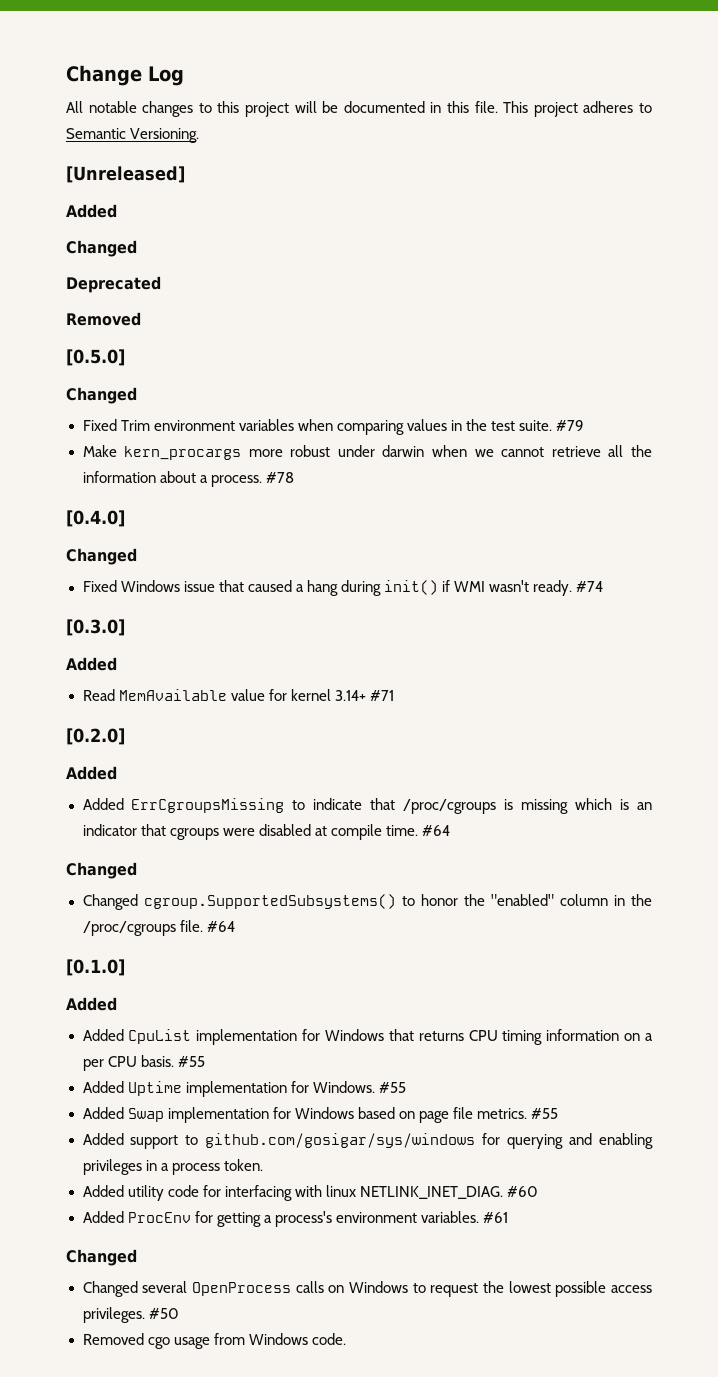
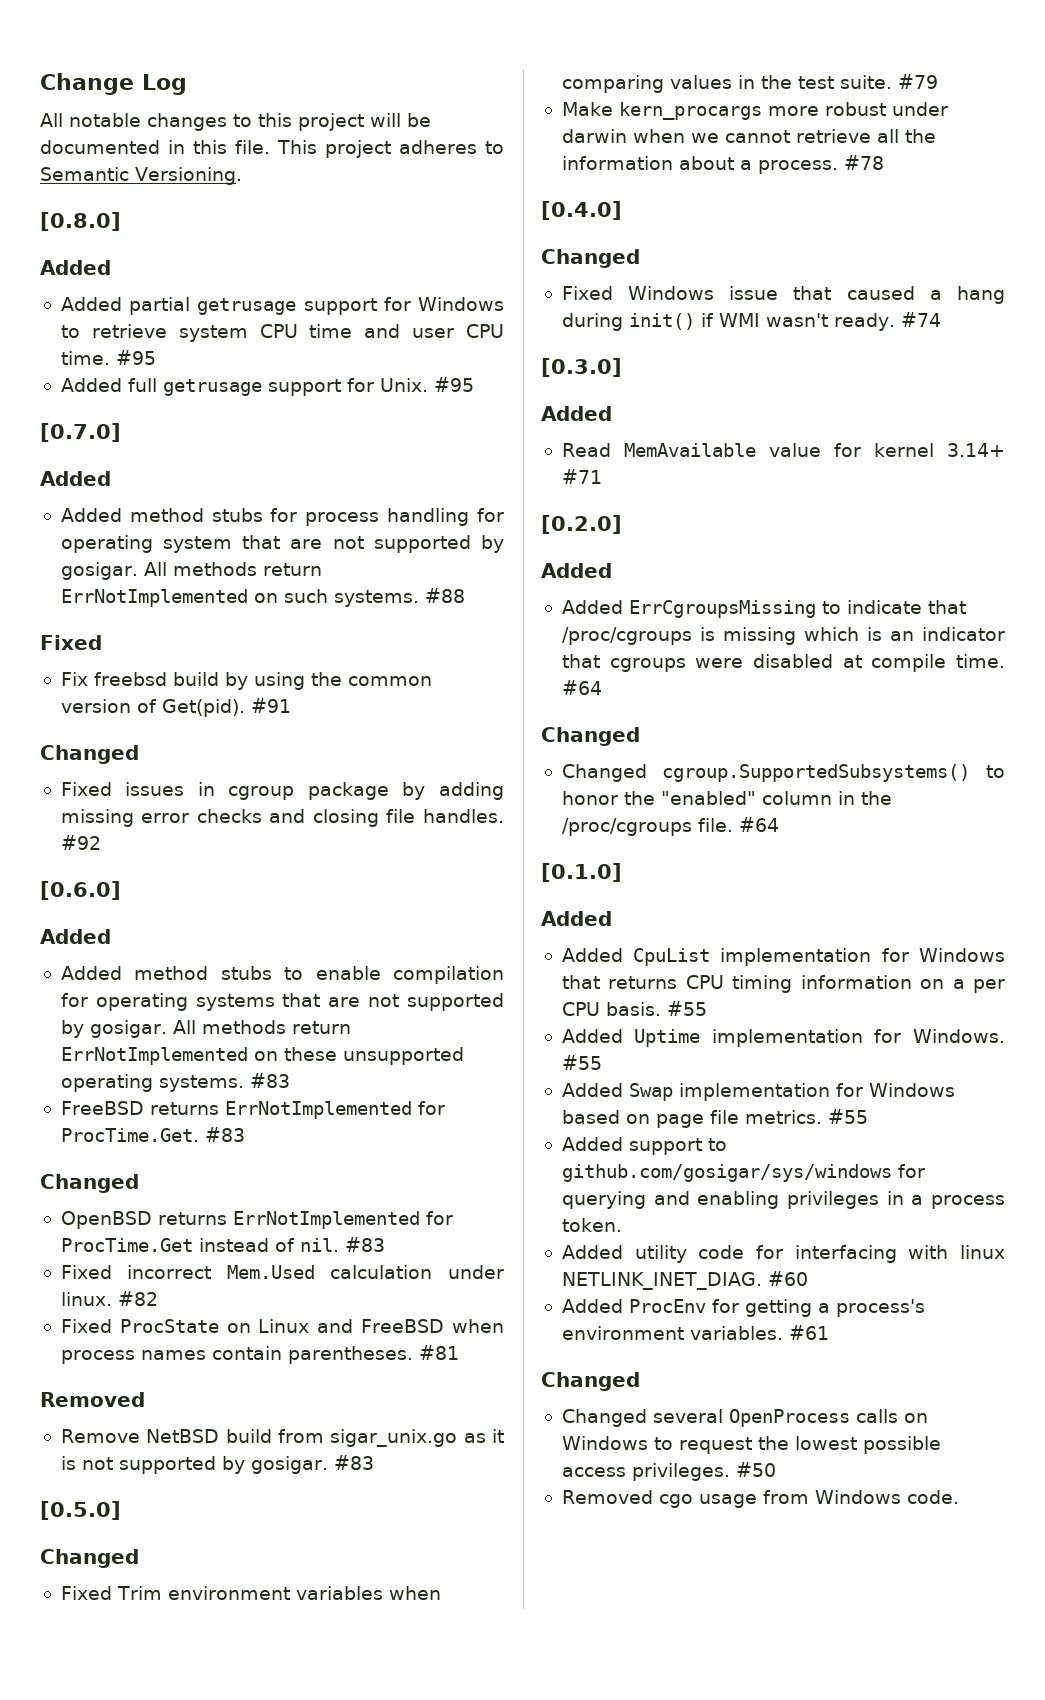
- [Unreleased]
+ [0.8.0]
  Added
+ Added partial getrusage support for Windows to retrieve system CPU time and user CPU time. #95
+ Added full getrusage support for Unix. #95
+ [0.7.0]
+ Added
+ Added method stubs for process handling for operating system that are not supported by gosigar. All methods return ErrNotImplemented on such systems. #88
+ Fixed
+ Fix freebsd build by using the common version of Get(pid). #91
  Changed
- Deprecated
+ Fixed issues in cgroup package by adding missing error checks and closing file handles. #92
+ [0.6.0]
+ Added
+ Added method stubs to enable compilation for operating systems that are not supported by gosigar. All methods return ErrNotImplemented on these unsupported operating systems. #83
+ FreeBSD returns ErrNotImplemented for ProcTime.Get. #83
+ Changed
+ OpenBSD returns ErrNotImplemented for ProcTime.Get instead of nil. #83
+ Fixed incorrect Mem.Used calculation under linux. #82
+ Fixed ProcState on Linux and FreeBSD when process names contain parentheses. #81
  Removed
+ Remove NetBSD build from sigar_unix.go as it is not supported by gosigar. #83

